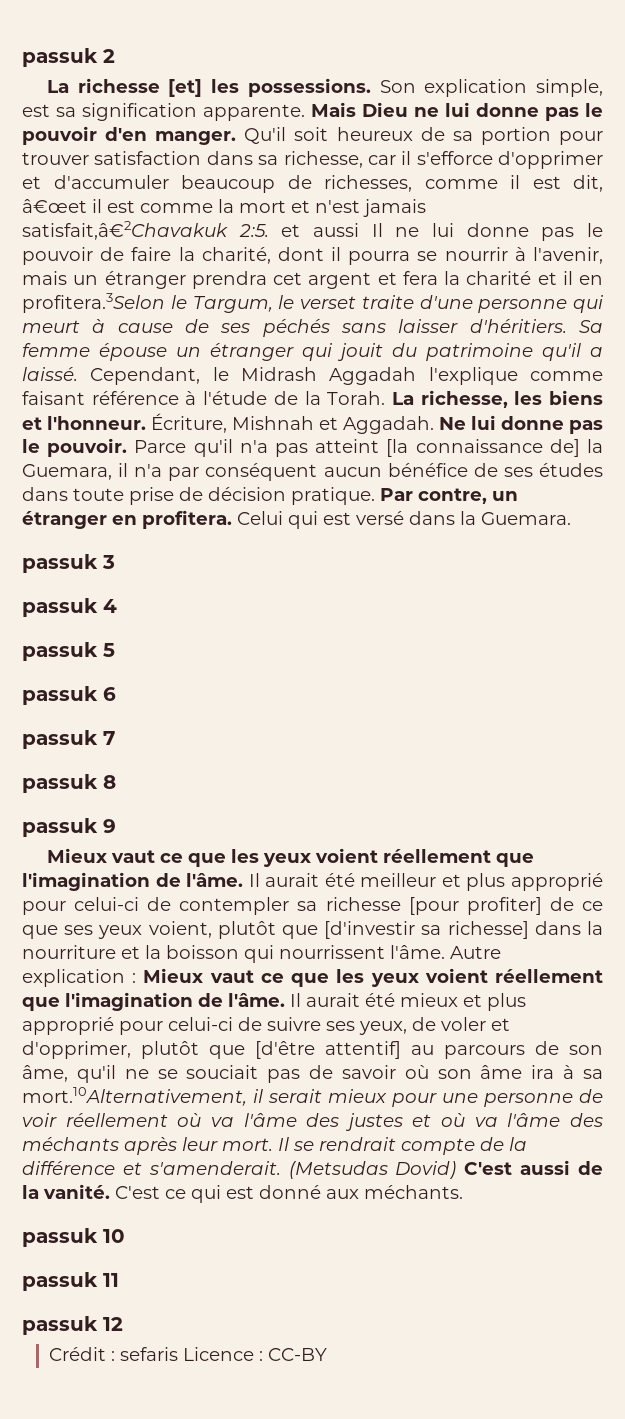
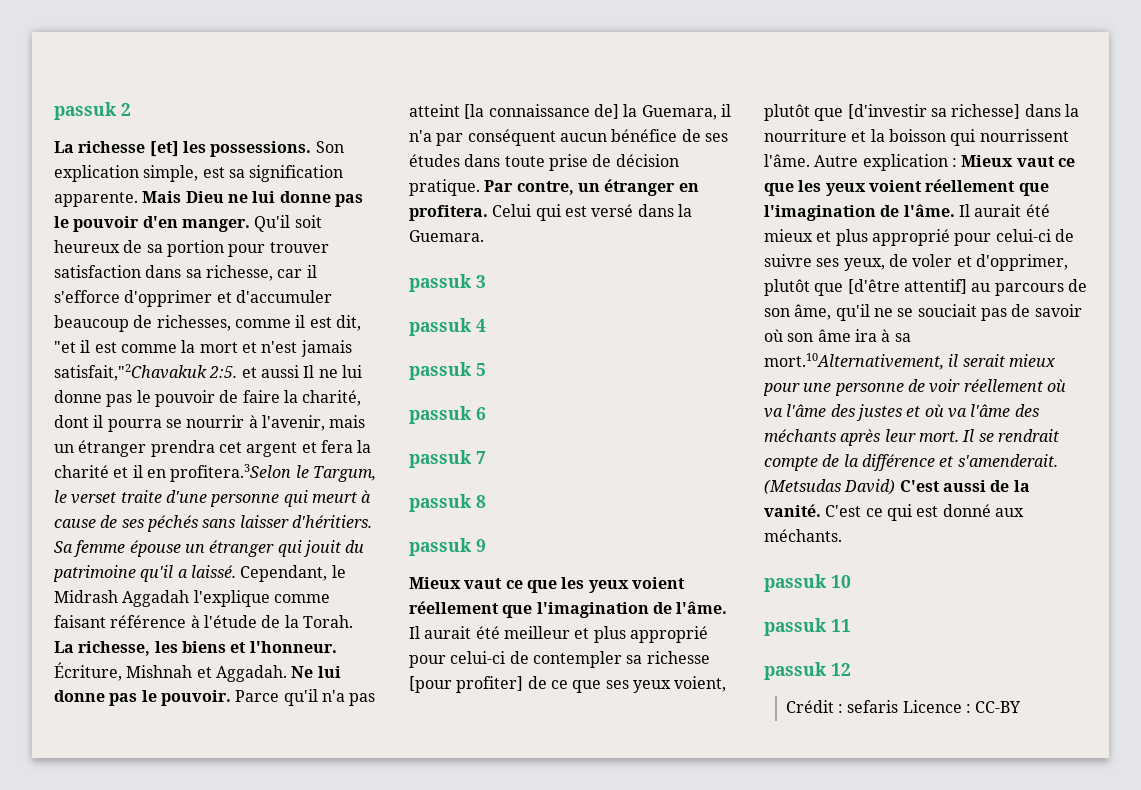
- Qu'il soit heureux de sa portion pour trouver satisfaction dans sa richesse, car il s'efforce d'opprimer et d'accumuler beaucoup de richesses, comme il est dit, â€œet il est comme la mort et n'est jamais satisfait,â€2Chavakuk 2:5. et aussi Il ne lui donne pas le pouvoir de faire la charité, dont il pourra se nourrir à l'avenir, mais un étranger prendra cet argent et fera la charité et il en profitera.3Selon le Targum, le verset traite d'une personne qui meurt à cause de ses péchés sans laisser d'héritiers.
+ Qu'il soit heureux de sa portion pour trouver satisfaction dans sa richesse, car il s'efforce d'opprimer et d'accumuler beaucoup de richesses, comme il est dit, "et il est comme la mort et n'est jamais satisfait,"2Chavakuk 2:5. et aussi Il ne lui donne pas le pouvoir de faire la charité, dont il pourra se nourrir à l'avenir, mais un étranger prendra cet argent et fera la charité et il en profitera.3Selon le Targum, le verset traite d'une personne qui meurt à cause de ses péchés sans laisser d'héritiers.
- (Metsudas Dovid) C'est aussi de la vanité.
+ (Metsudas David) C'est aussi de la vanité.

